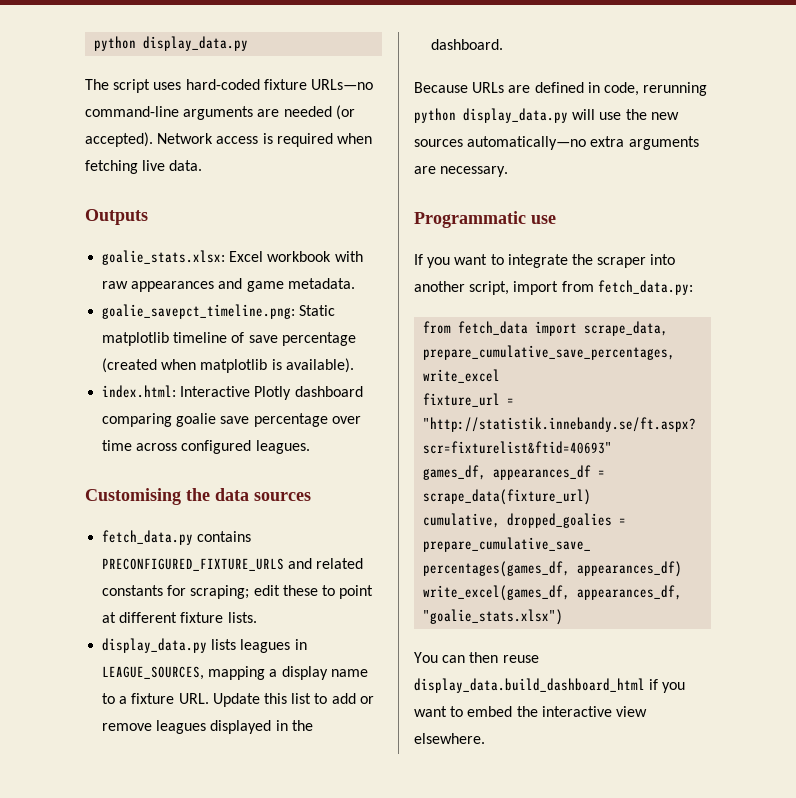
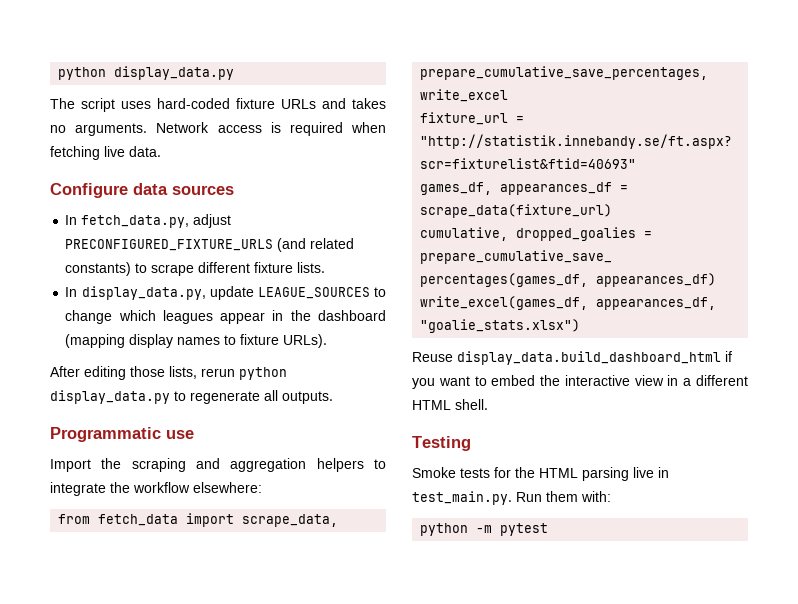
- The script uses hard-coded fixture URLs—no command-line arguments are needed (or accepted).
+ The script uses hard-coded fixture URLs and takes no arguments.
- Outputs
- goalie_stats.xlsx: Excel workbook with raw appearances and game metadata.
- goalie_savepct_timeline.png: Static matplotlib timeline of save percentage (created when matplotlib is available).
- index.html: Interactive Plotly dashboard comparing goalie save percentage over time across configured leagues.
- Customising the data sources
- fetch_data.py contains PRECONFIGURED_FIXTURE_URLS and related constants for scraping; edit these to point at different fixture lists.
- display_data.py lists leagues in LEAGUE_SOURCES, mapping a display name to a fixture URL. Update this list to add or remove leagues displayed in the dashboard.
- Because URLs are defined in code, rerunning python display_data.py will use the new sources automatically—no extra arguments are necessary.
+ Configure data sources
+ In fetch_data.py, adjust PRECONFIGURED_FIXTURE_URLS (and related constants) to scrape different fixture lists.
+ In display_data.py, update LEAGUE_SOURCES to change which leagues appear in the dashboard (mapping display names to fixture URLs).
+ After editing those lists, rerun python display_data.py to regenerate all outputs.
  Programmatic use
- If you want to integrate the scraper into another script, import from fetch_data.py:
+ Import the scraping and aggregation helpers to integrate the workflow elsewhere:
- You can then reuse display_data.build_dashboard_html if you want to embed the interactive view elsewhere.
+ Reuse display_data.build_dashboard_html if you want to embed the interactive view in a different HTML shell.
+ Testing
+ Smoke tests for the HTML parsing live in test_main.py. Run them with:
+ python -m pytest

